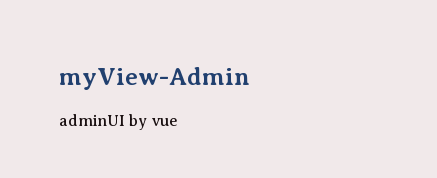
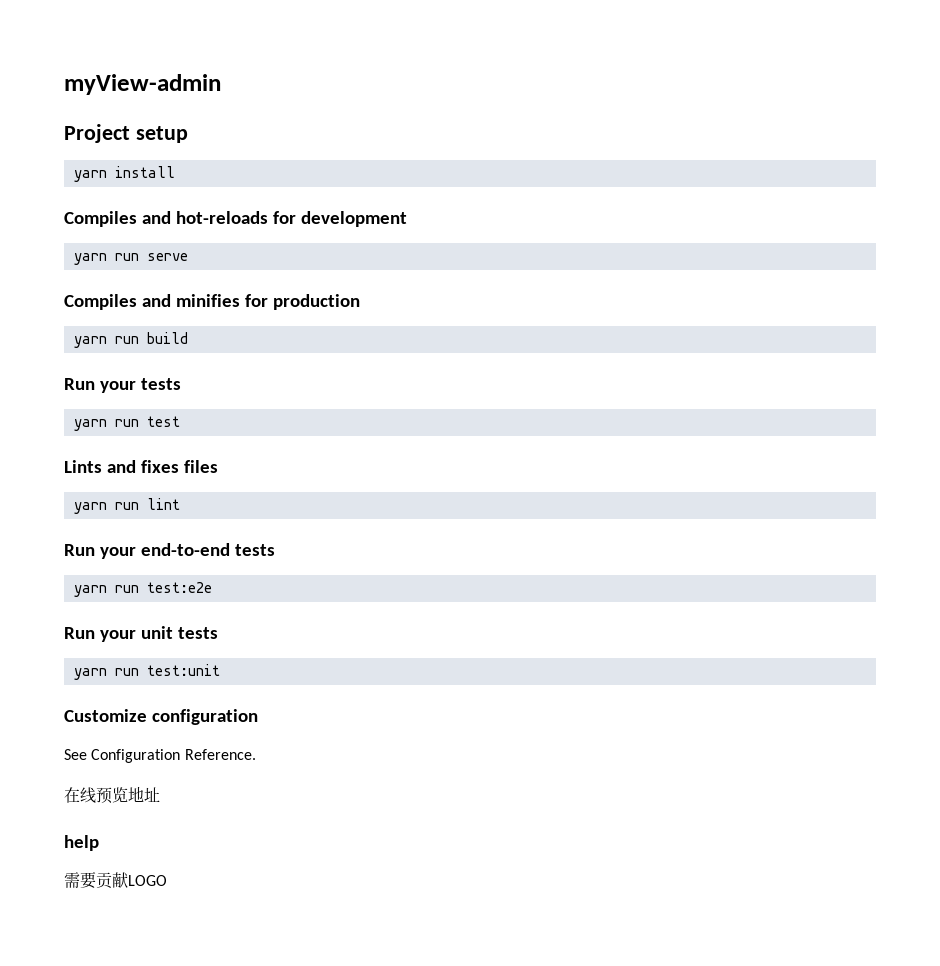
- myView-Admin
- adminUI by vue
+ myView-admin
+ Project setup
+ yarn install
+ Compiles and hot-reloads for development
+ yarn run serve
+ Compiles and minifies for production
+ yarn run build
+ Run your tests
+ yarn run test
+ Lints and fixes files
+ yarn run lint
+ Run your end-to-end tests
+ yarn run test:e2e
+ Run your unit tests
+ yarn run test:unit
+ Customize configuration
+ See Configuration Reference.
+ 在线预览地址
+ help
+ 需要贡献LOGO

